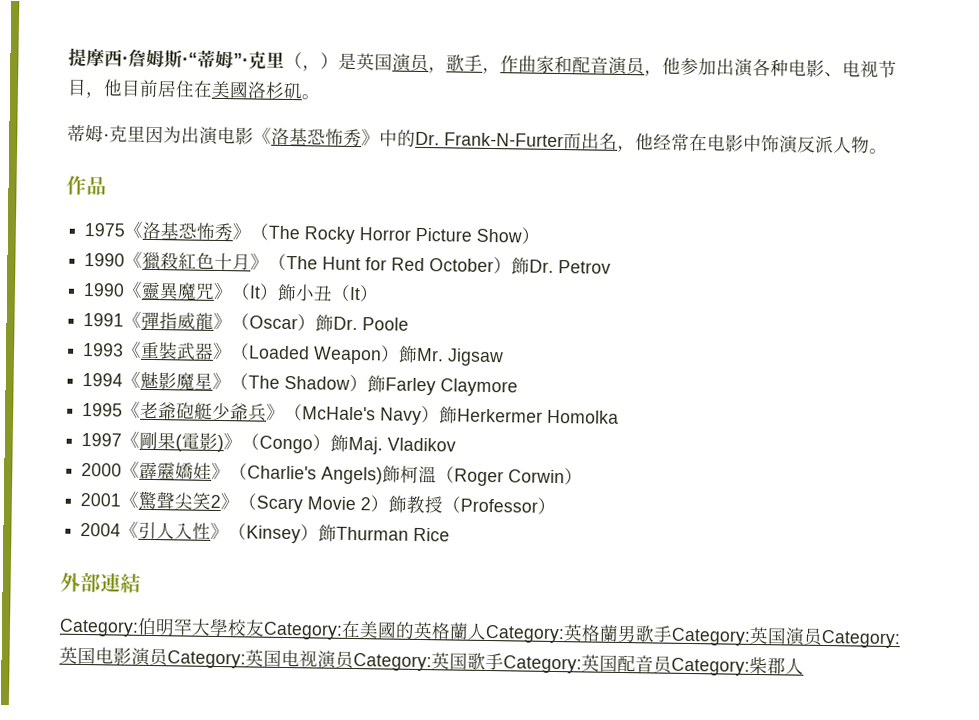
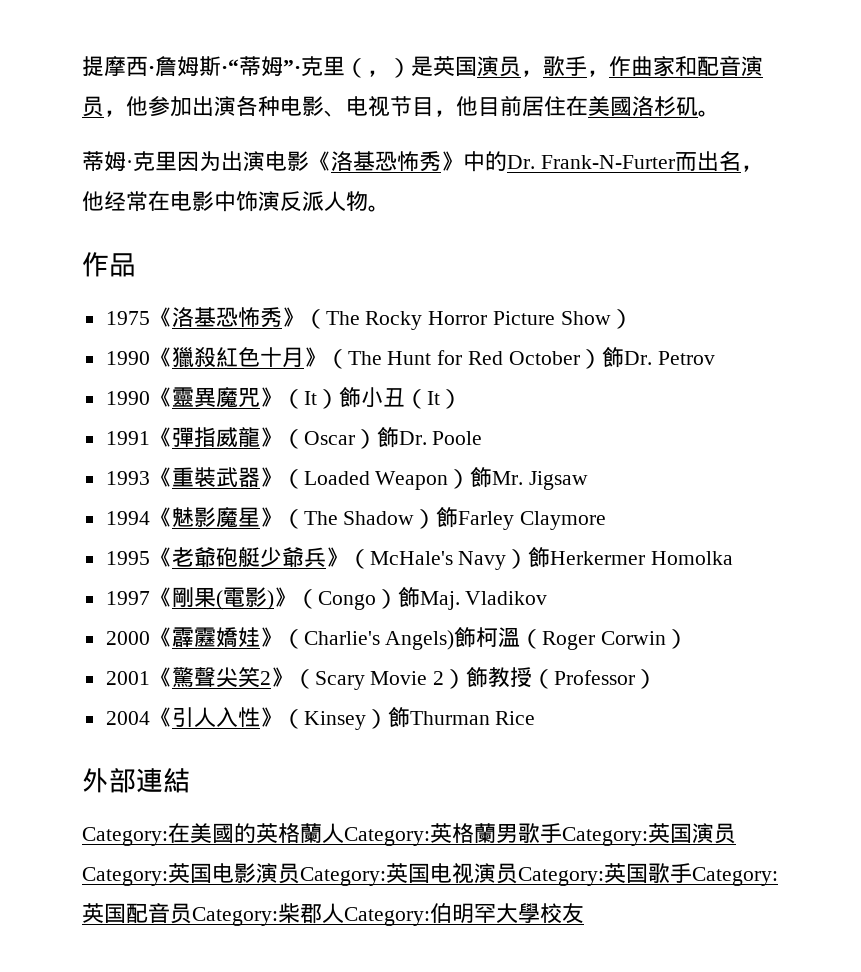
- Category:伯明罕大學校友Category:在美國的英格蘭人Category:英格蘭男歌手Category:英国演员Category:英国电影演员Category:英国电视演员Category:英国歌手Category:英国配音员Category:柴郡人
+ Category:在美國的英格蘭人Category:英格蘭男歌手Category:英国演员Category:英国电影演员Category:英国电视演员Category:英国歌手Category:英国配音员Category:柴郡人Category:伯明罕大學校友

